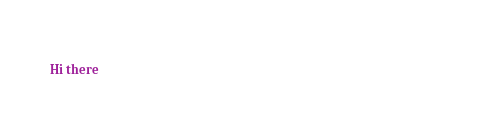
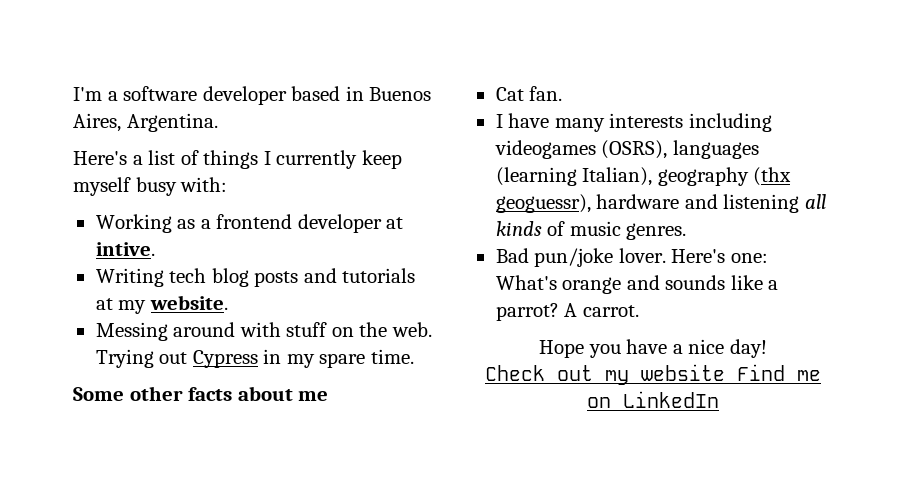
- Hi there
+ I'm a software developer based in Buenos Aires, Argentina.
+ Here's a list of things I currently keep myself busy with:
+ Working as a frontend developer at intive.
+ Writing tech blog posts and tutorials at my website.
+ Messing around with stuff on the web. Trying out Cypress in my spare time.
+ Some other facts about me
+ Cat fan.
+ I have many interests including videogames (OSRS), languages (learning Italian), geography (thx geoguessr), hardware and listening all kinds of music genres.
+ Bad pun/joke lover. Here's one: What's orange and sounds like a parrot? A carrot.
+ Hope you have a nice day!
+ Check out my website Find me on LinkedIn

